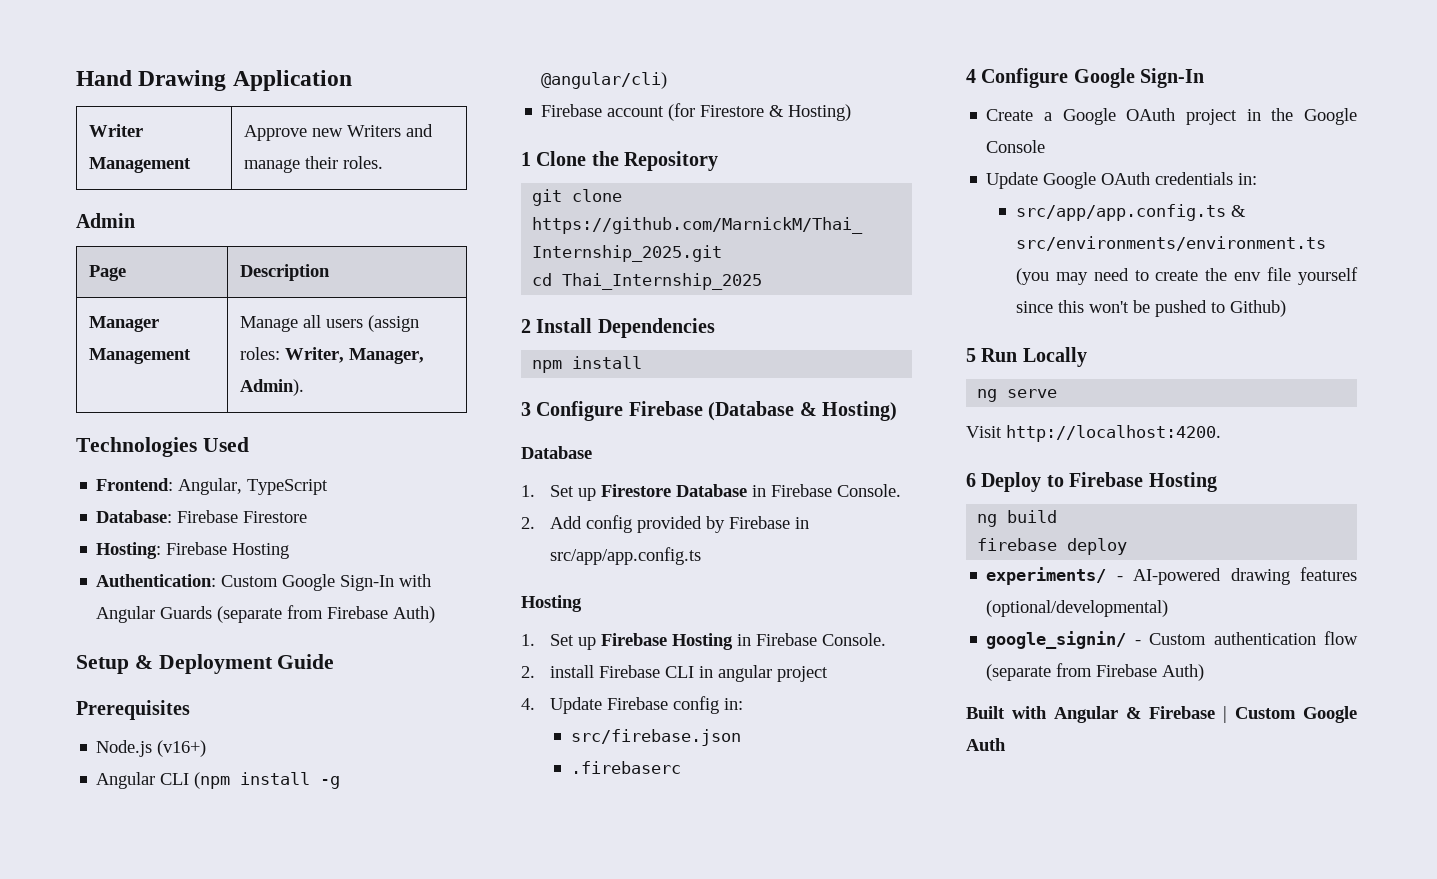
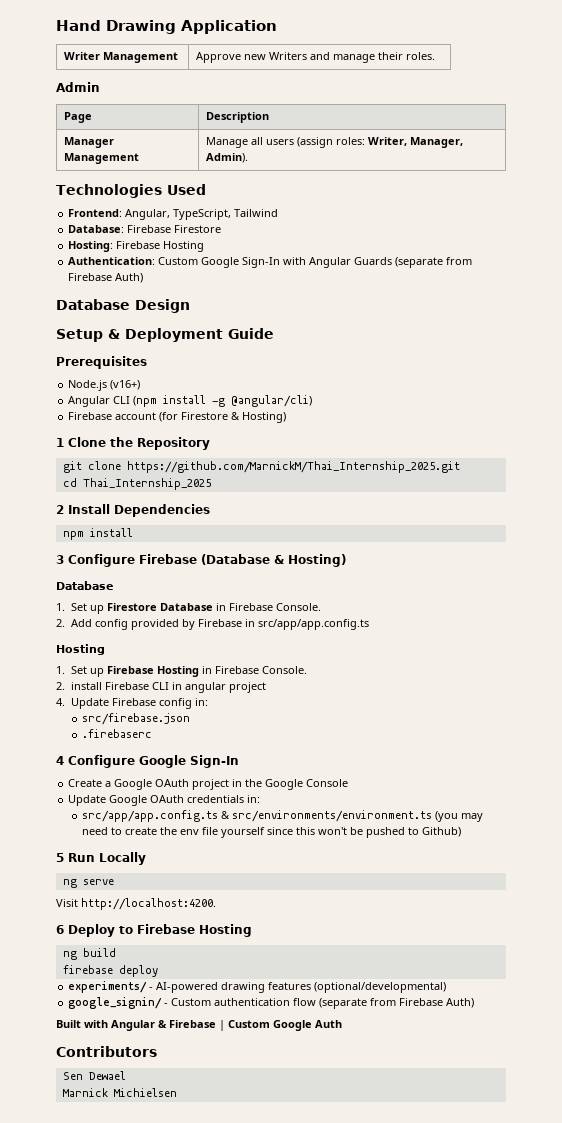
- Frontend: Angular, TypeScript
+ Frontend: Angular, TypeScript, Tailwind
+ Database Design
+ Contributors
+ Sen Dewael
+ Marnick Michielsen

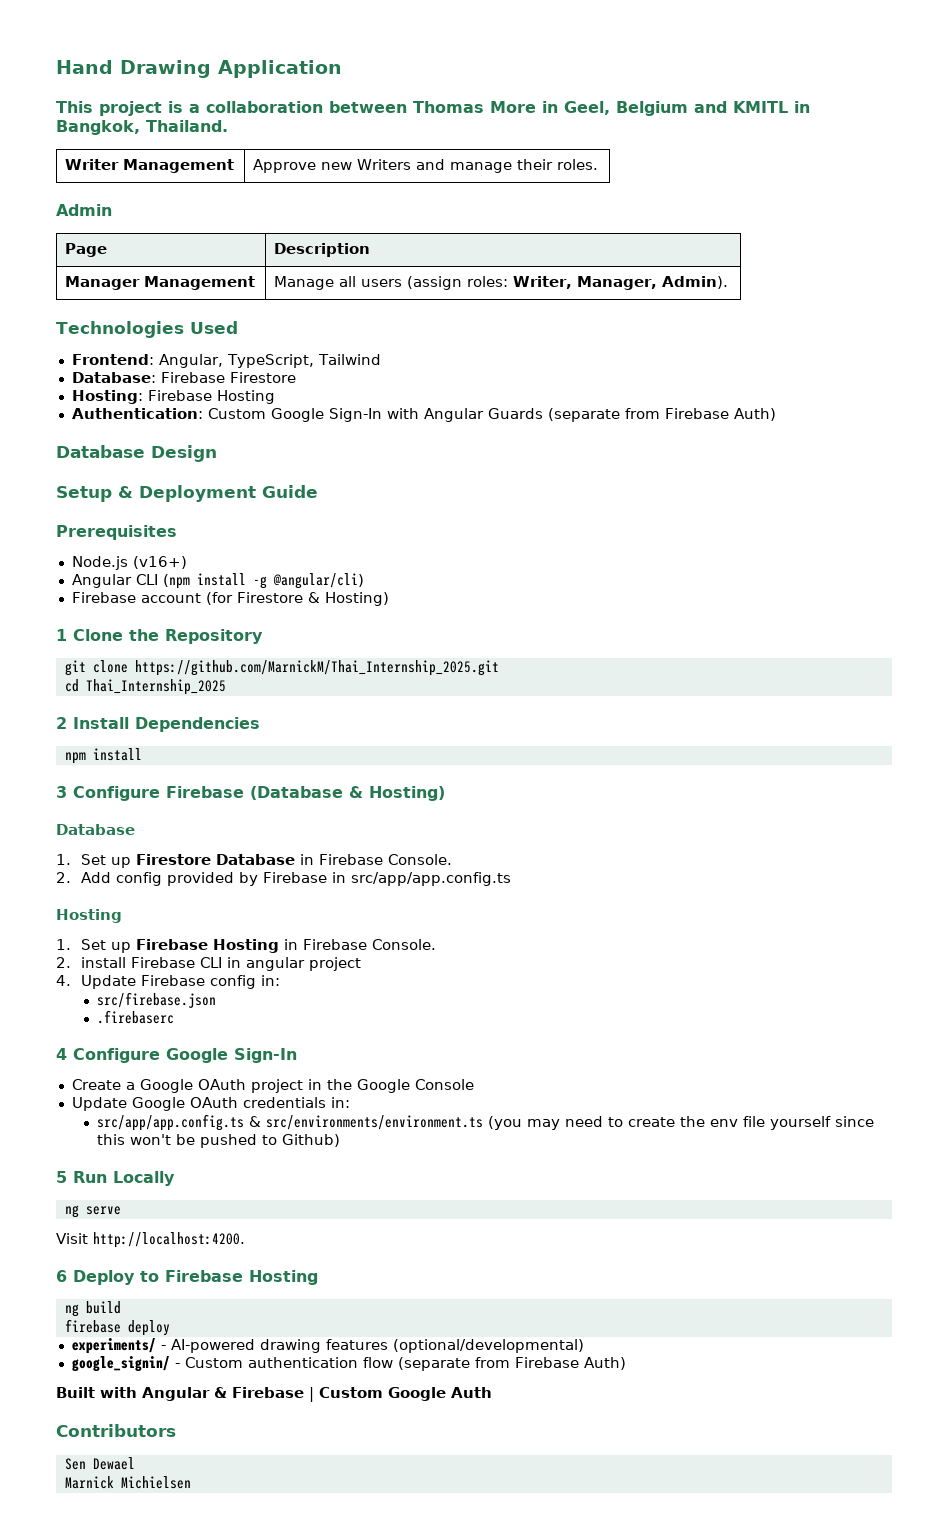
+ This project is a collaboration between Thomas More in Geel, Belgium and KMITL in Bangkok, Thailand.

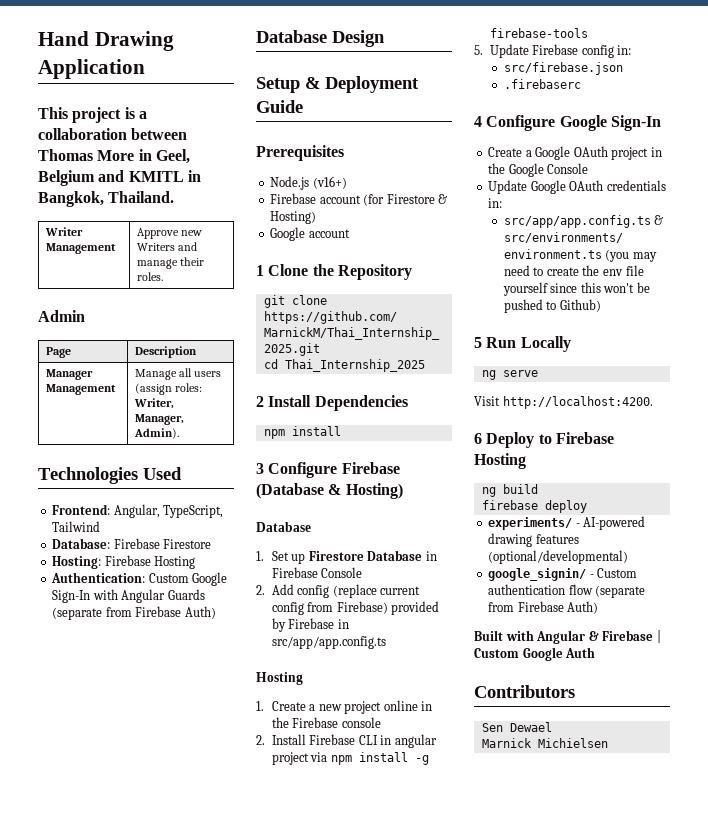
- Angular CLI (npm install -g @angular/cli)
+ Google account
- 1. Set up Firestore Database in Firebase Console.
+ 1. Set up Firestore Database in Firebase Console
- 2. Add config provided by Firebase in src/app/app.config.ts
+ 2. Add config (replace current config from Firebase) provided by Firebase in src/app/app.config.ts
- 1. Set up Firebase Hosting in Firebase Console.
- 2. install Firebase CLI in angular project
- 4. Update Firebase config in:
+ 1. Create a new project online in the Firebase console
+ 2. Install Firebase CLI in angular project via npm install -g firebase-tools
+ 5. Update Firebase config in:

